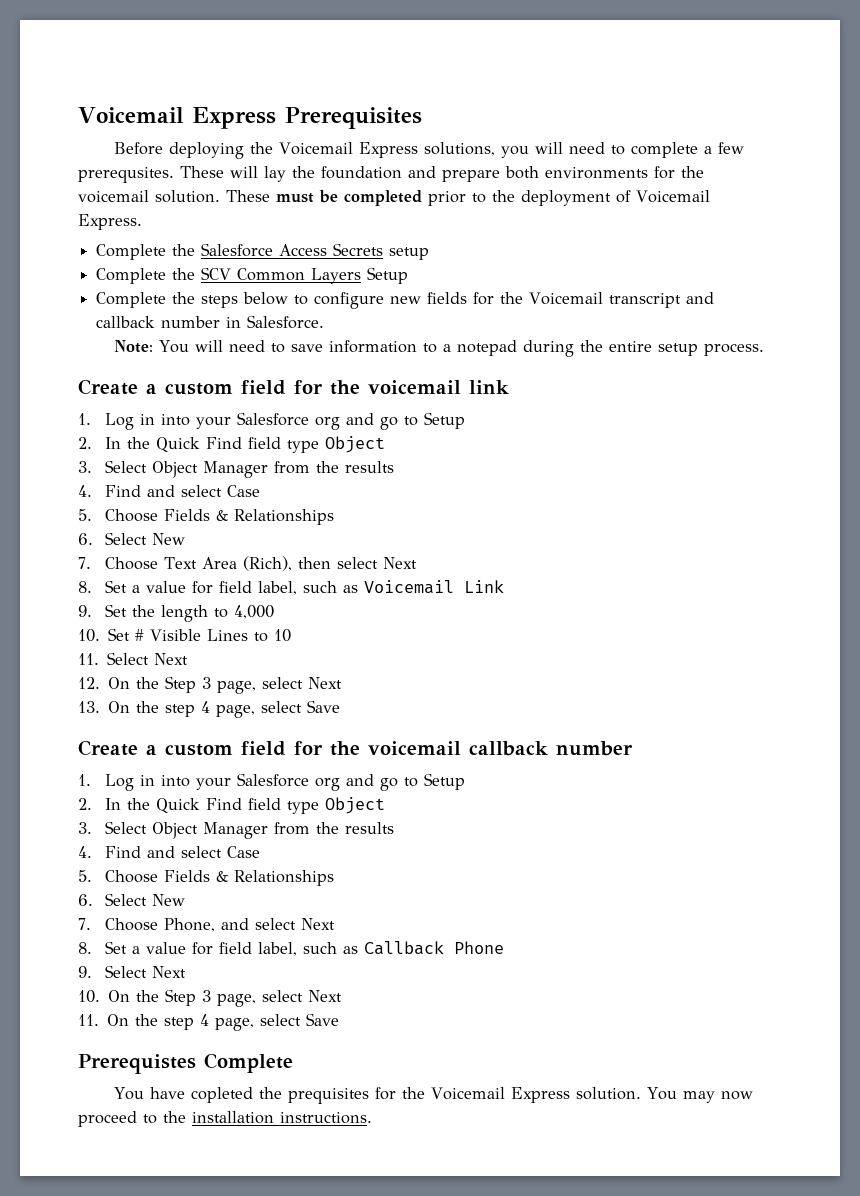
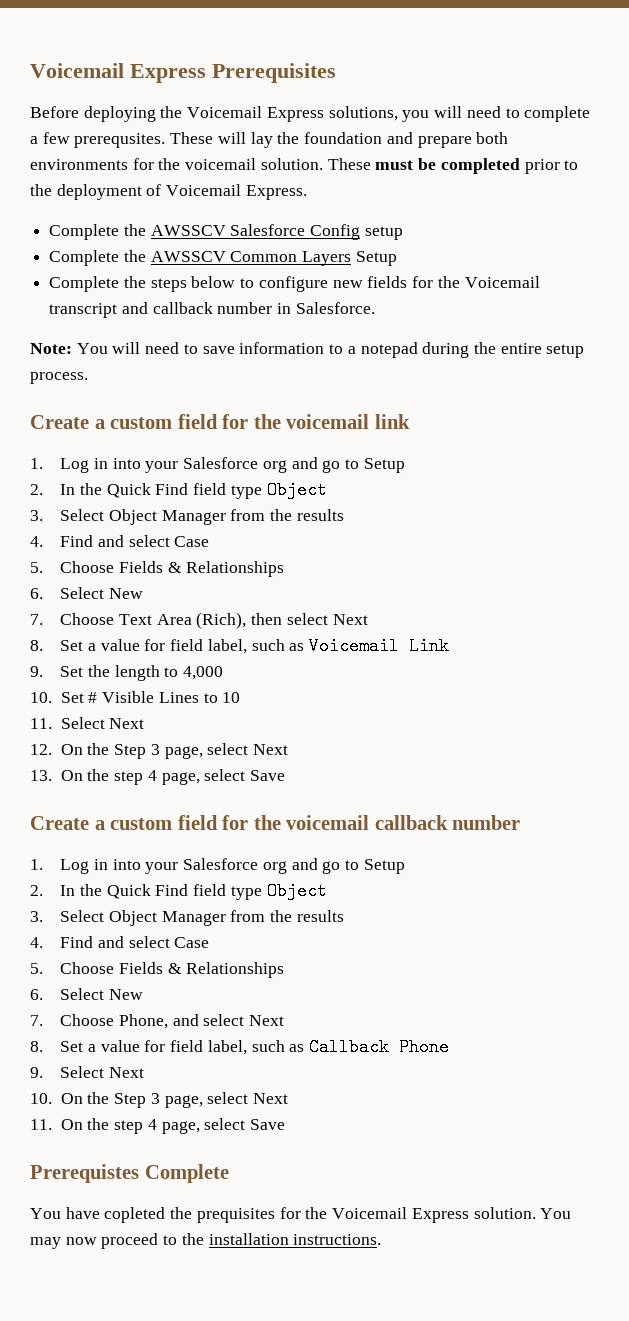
- Complete the Salesforce Access Secrets setup
+ Complete the AWSSCV Salesforce Config setup
- Complete the SCV Common Layers Setup
+ Complete the AWSSCV Common Layers Setup

